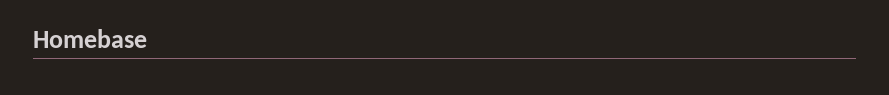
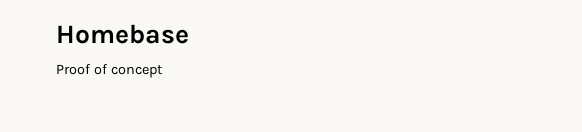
+ Proof of concept

